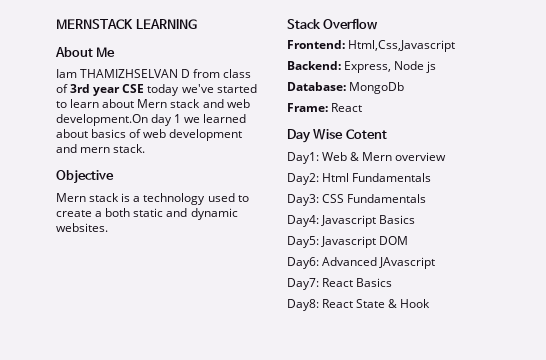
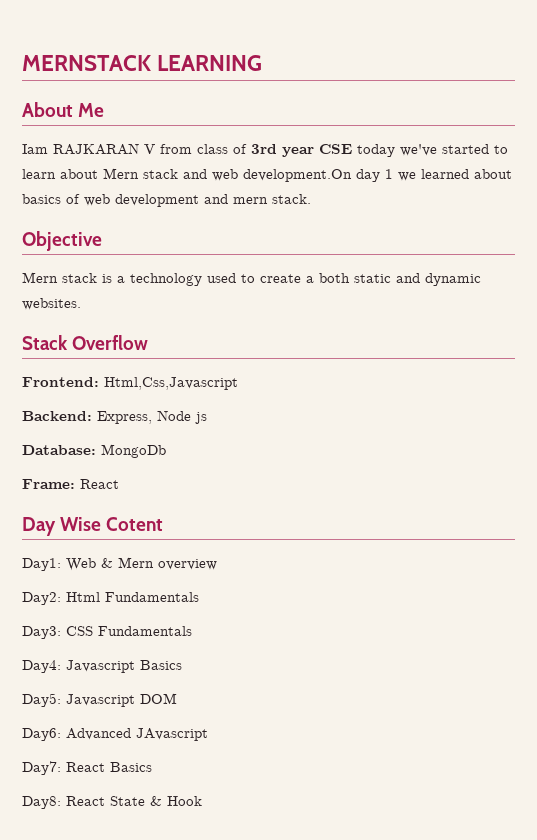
- Iam THAMIZHSELVAN D from class of 3rd year CSE today we've started to learn about Mern stack and web development.On day 1 we learned about basics of web development and mern stack.
+ Iam RAJKARAN V from class of 3rd year CSE today we've started to learn about Mern stack and web development.On day 1 we learned about basics of web development and mern stack.

